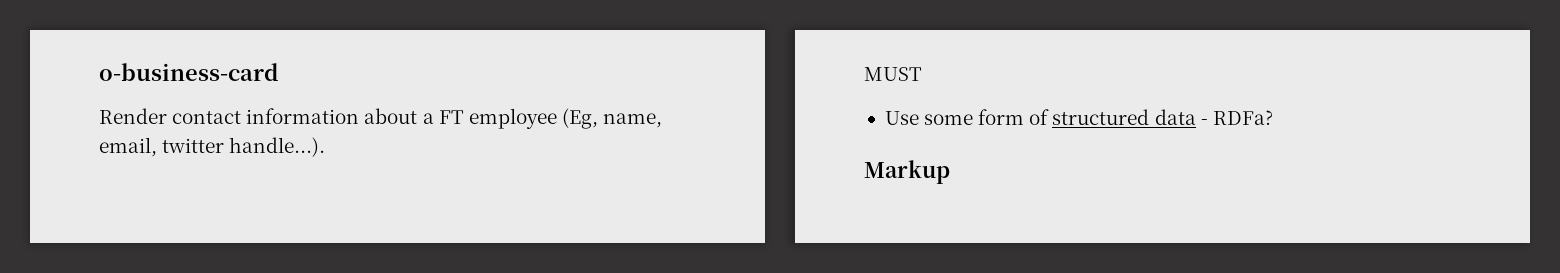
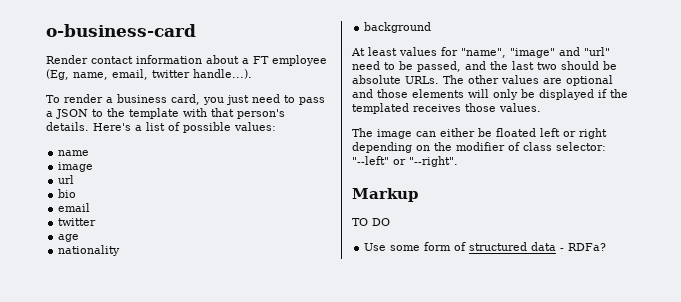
- MUST
+ To render a business card, you just need to pass a JSON to the template with that person's details. Here's a list of possible values:
+ name
+ image
+ url
+ bio
+ email
+ twitter
+ age
+ nationality
+ background
+ At least values for "name", "image" and "url" need to be passed, and the last two should be absolute URLs. The other values are optional and those elements will only be displayed if the templated receives those values.
+ The image can either be floated left or right depending on the modifier of class selector: "--left" or "--right".
+ Markup
+ TO DO
- Markup

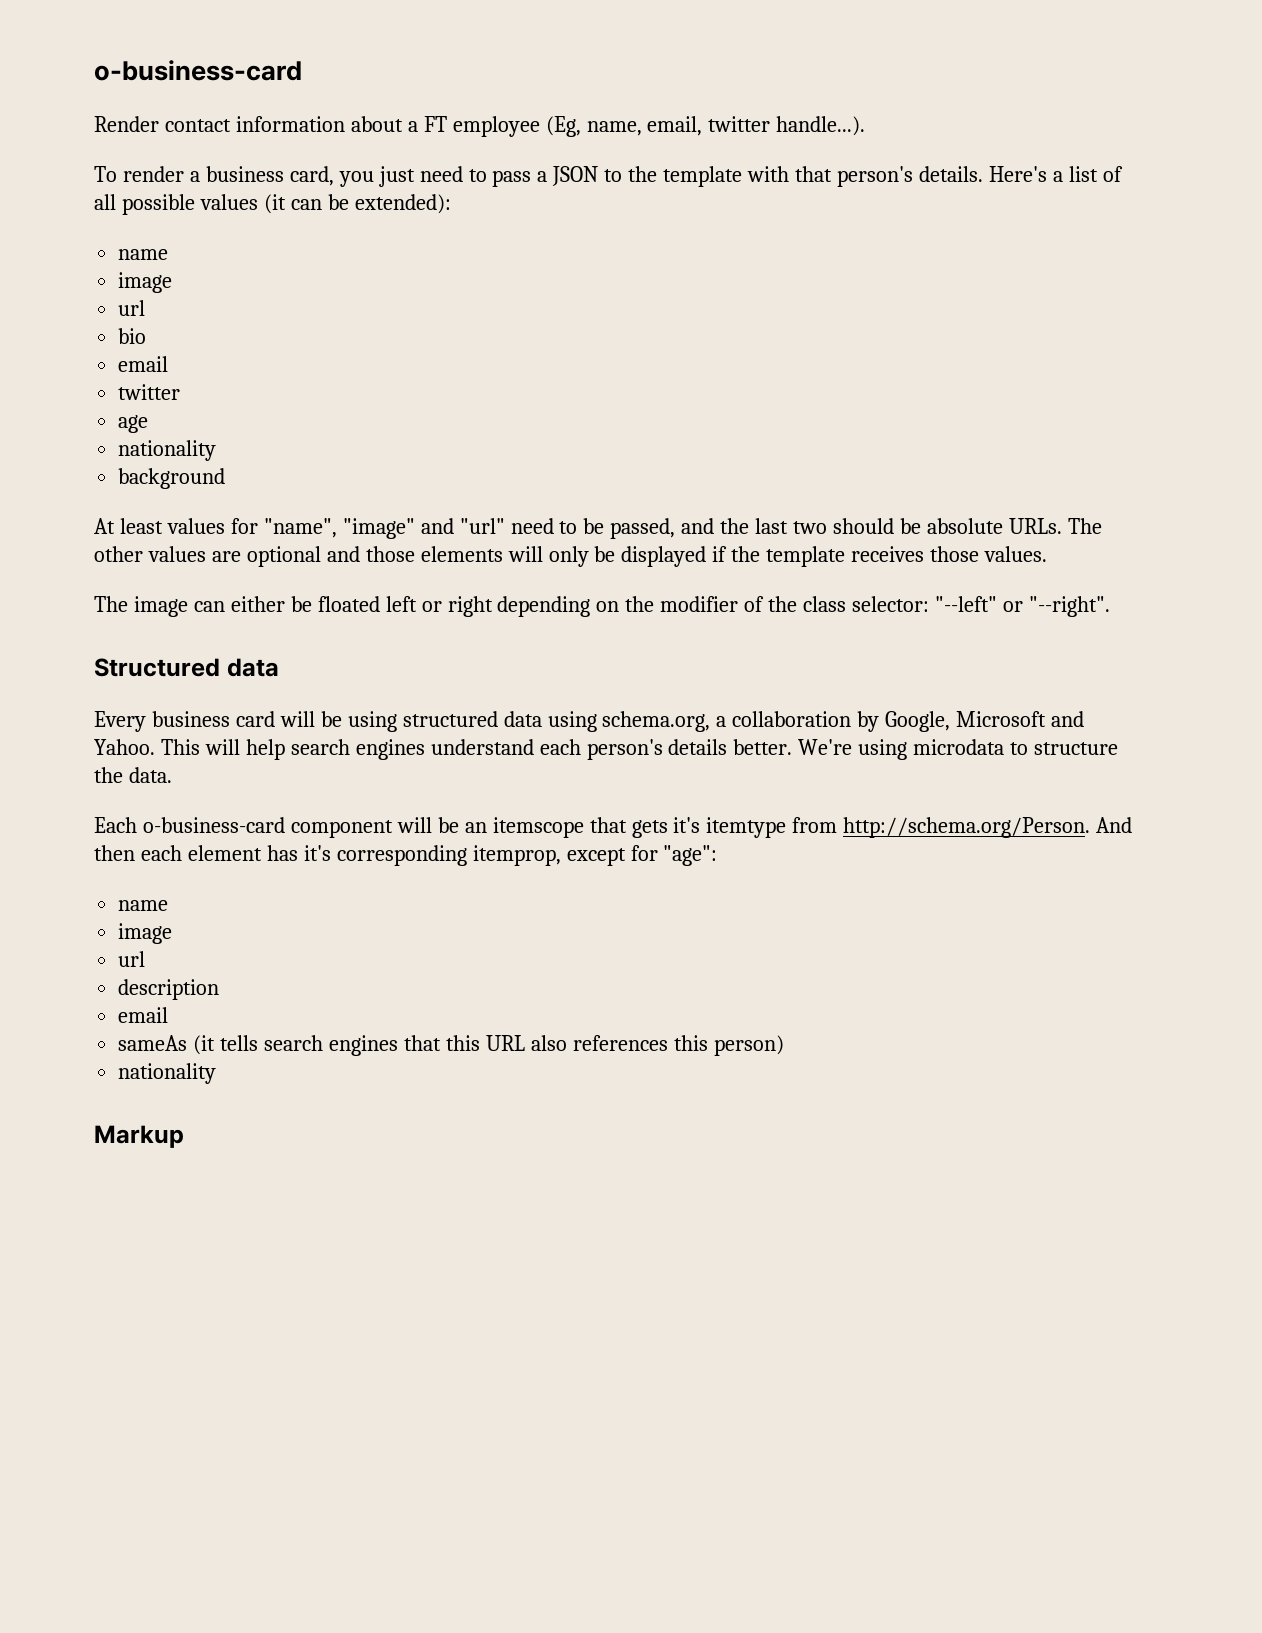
- Here's a list of possible values:
+ Here's a list of all possible values (it can be extended):
- The other values are optional and those elements will only be displayed if the templated receives those values.
+ The other values are optional and those elements will only be displayed if the template receives those values.
- The image can either be floated left or right depending on the modifier of class selector: "--left" or "--right".
+ The image can either be floated left or right depending on the modifier of the class selector: "--left" or "--right".
+ Structured data
+ Every business card will be using structured data using schema.org, a collaboration by Google, Microsoft and Yahoo. This will help search engines understand each person's details better. We're using microdata to structure the data.
+ Each o-business-card component will be an itemscope that gets it's itemtype from http://schema.org/Person. And then each element has it's corresponding itemprop, except for "age":
+ name
+ image
+ url
+ description
+ email
+ sameAs (it tells search engines that this URL also references this person)
+ nationality
  Markup
- TO DO
- Use some form of structured data - RDFa?

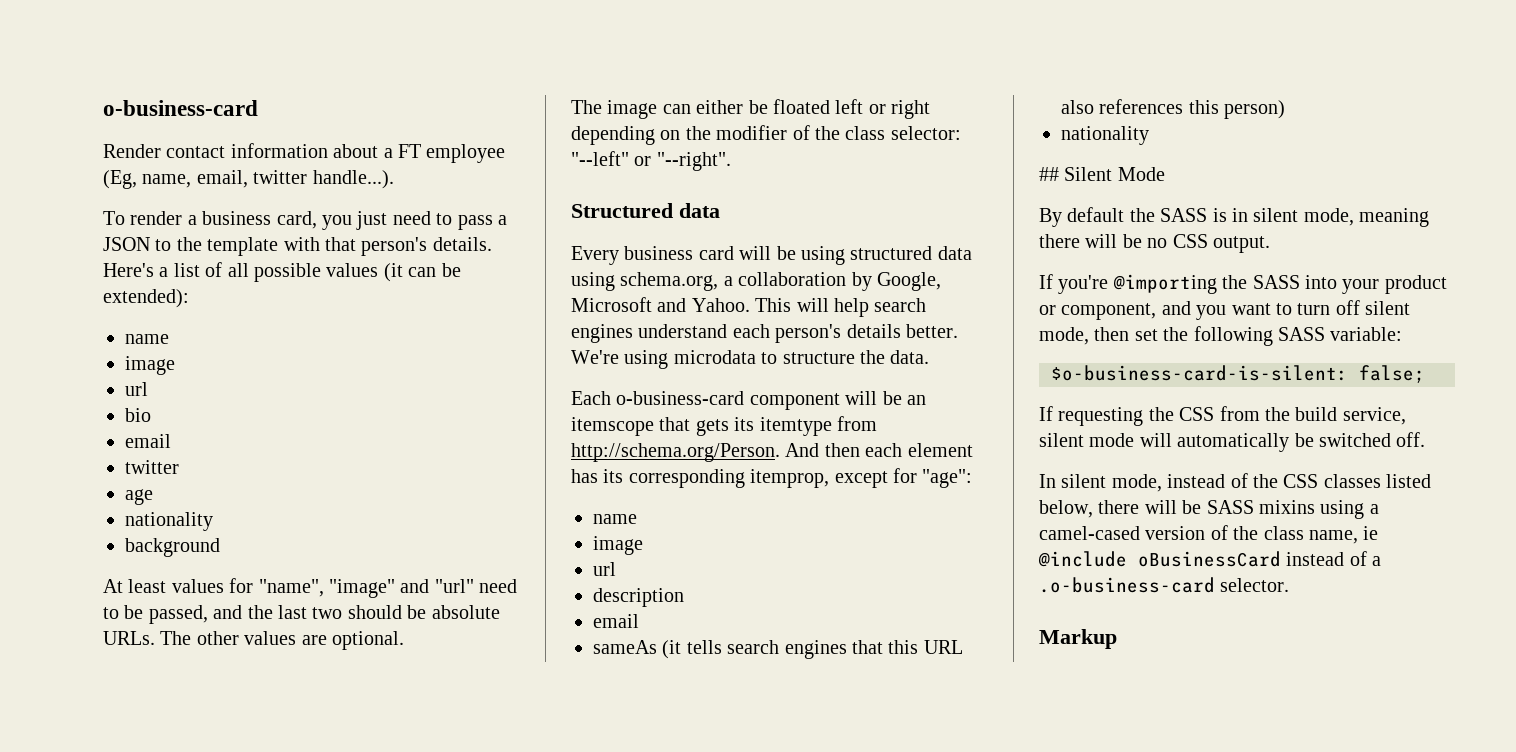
- The other values are optional and those elements will only be displayed if the template receives those values.
+ The other values are optional.
- Each o-business-card component will be an itemscope that gets it's itemtype from http://schema.org/Person. And then each element has it's corresponding itemprop, except for "age":
+ Each o-business-card component will be an itemscope that gets its itemtype from http://schema.org/Person. And then each element has its corresponding itemprop, except for "age":
+ ## Silent Mode
+ By default the SASS is in silent mode, meaning there will be no CSS output.
+ If you're @importing the SASS into your product or component, and you want to turn off silent mode, then set the following SASS variable:
+ $o-business-card-is-silent: false;
+ If requesting the CSS from the build service, silent mode will automatically be switched off.
+ In silent mode, instead of the CSS classes listed below, there will be SASS mixins using a camel-cased version of the class name, ie @include oBusinessCard instead of a .o-business-card selector.

